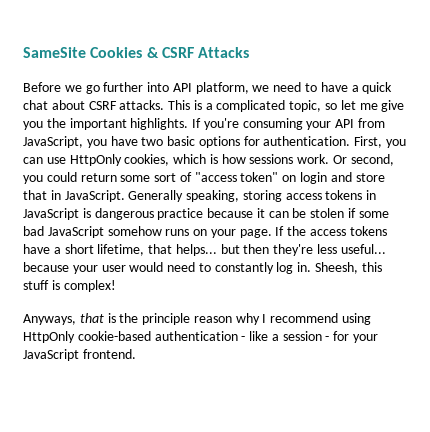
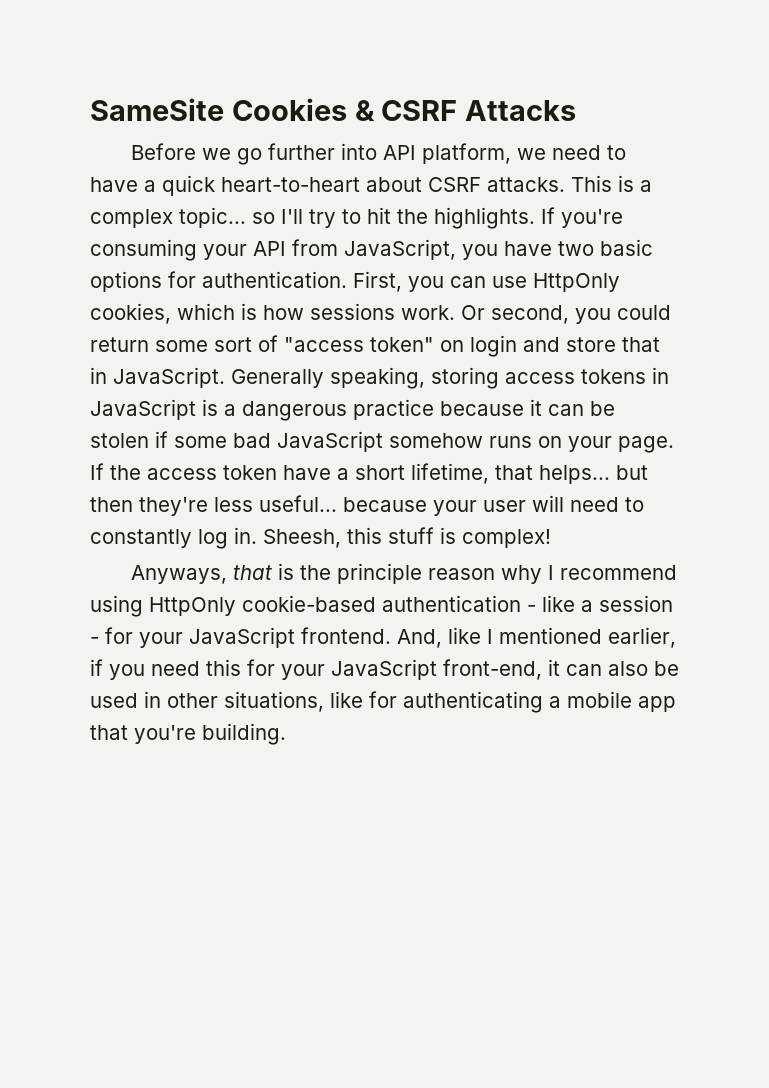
- Before we go further into API platform, we need to have a quick chat about CSRF attacks.
+ Before we go further into API platform, we need to have a quick heart-to-heart about CSRF attacks.
- This is a complicated topic, so let me give you the important highlights.
+ This is a complex topic... so I'll try to hit the highlights.
- Generally speaking, storing access tokens in JavaScript is dangerous practice because it can be stolen if some bad JavaScript somehow runs on your page.
+ Generally speaking, storing access tokens in JavaScript is a dangerous practice because it can be stolen if some bad JavaScript somehow runs on your page.
- If the access tokens have a short lifetime, that helps... but then they're less useful... because your user would need to constantly log in.
+ If the access token have a short lifetime, that helps... but then they're less useful... because your user will need to constantly log in.
+ And, like I mentioned earlier, if you need this for your JavaScript front-end, it can also be used in other situations, like for authenticating a mobile app that you're building.

